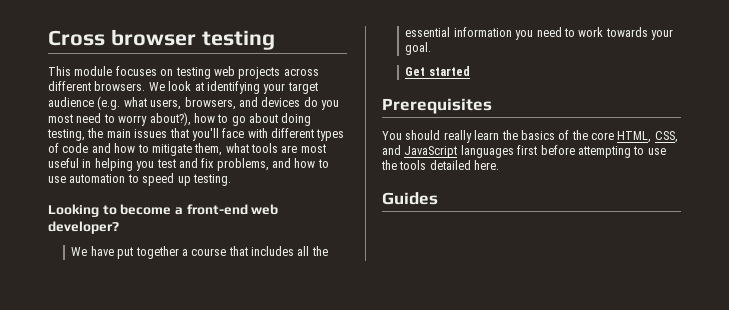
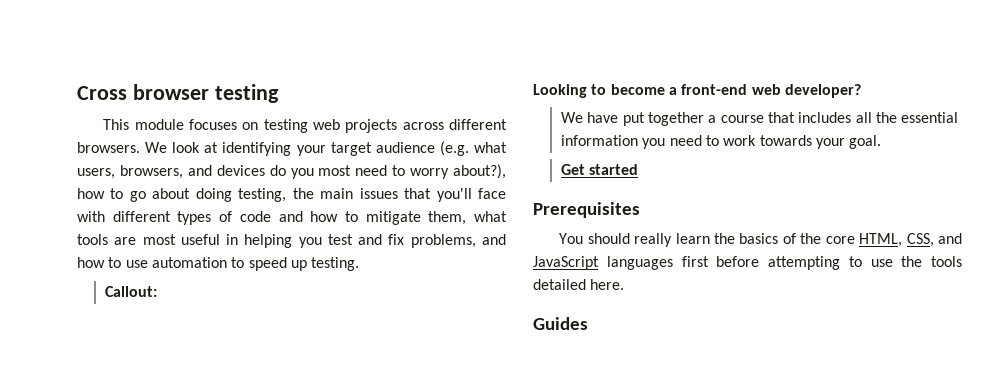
+ Callout:

